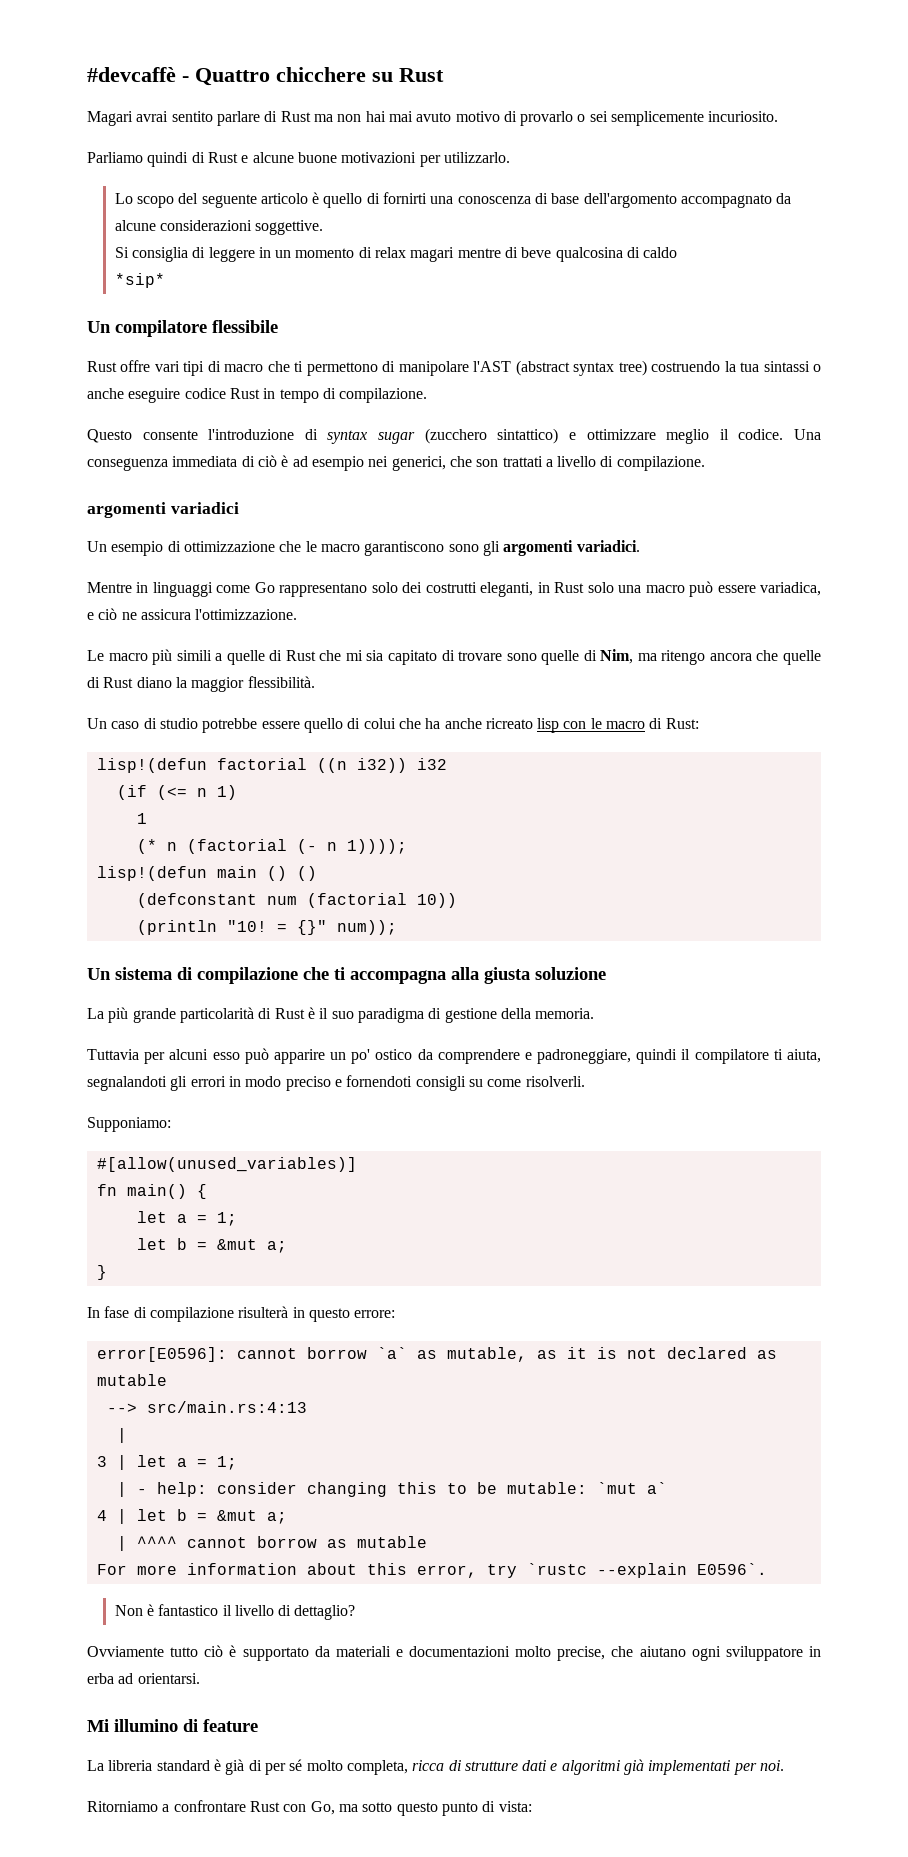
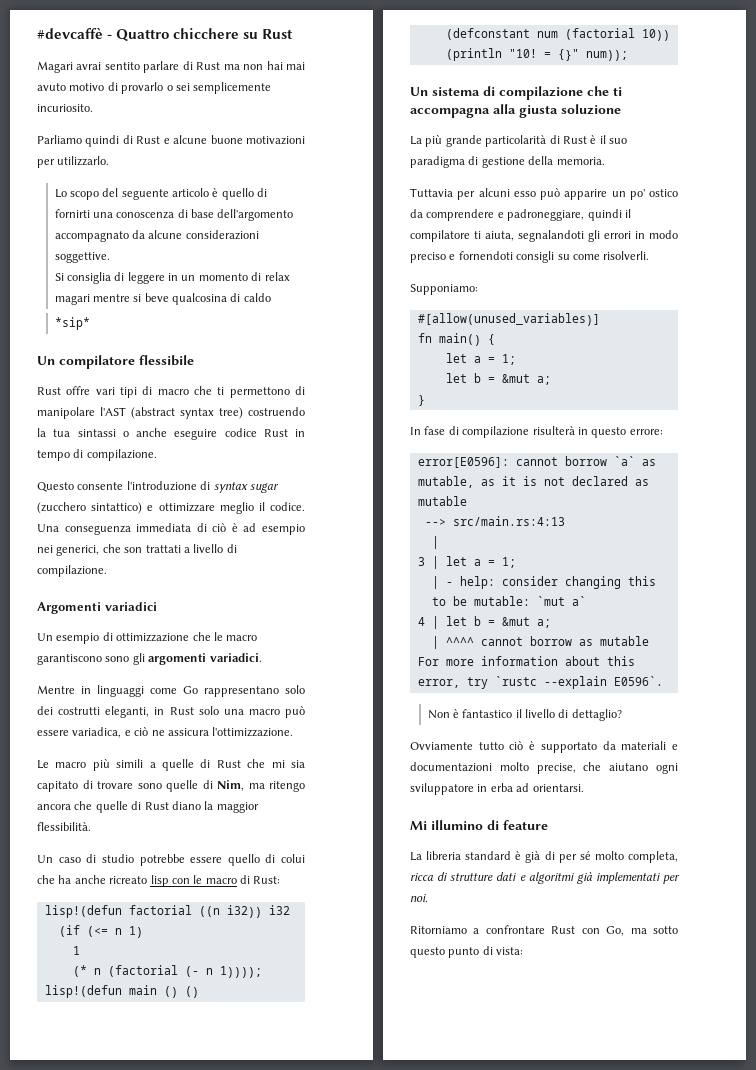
- Si consiglia di leggere in un momento di relax magari mentre di beve qualcosina di caldo
+ Si consiglia di leggere in un momento di relax magari mentre si beve qualcosina di caldo
- argomenti variadici
+ Argomenti variadici

